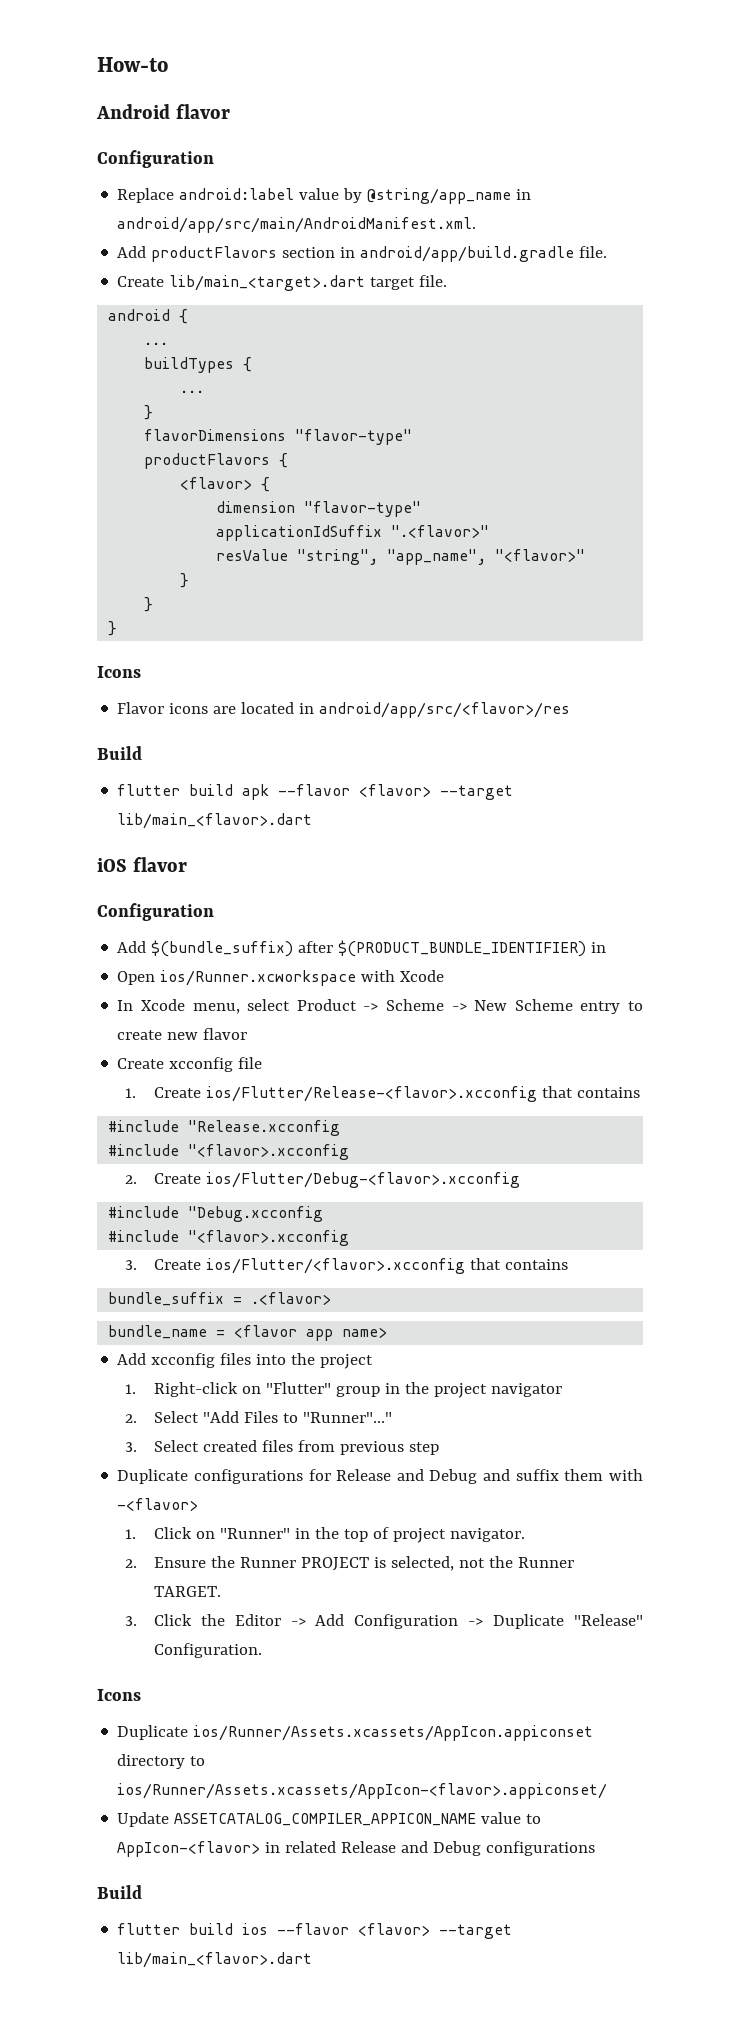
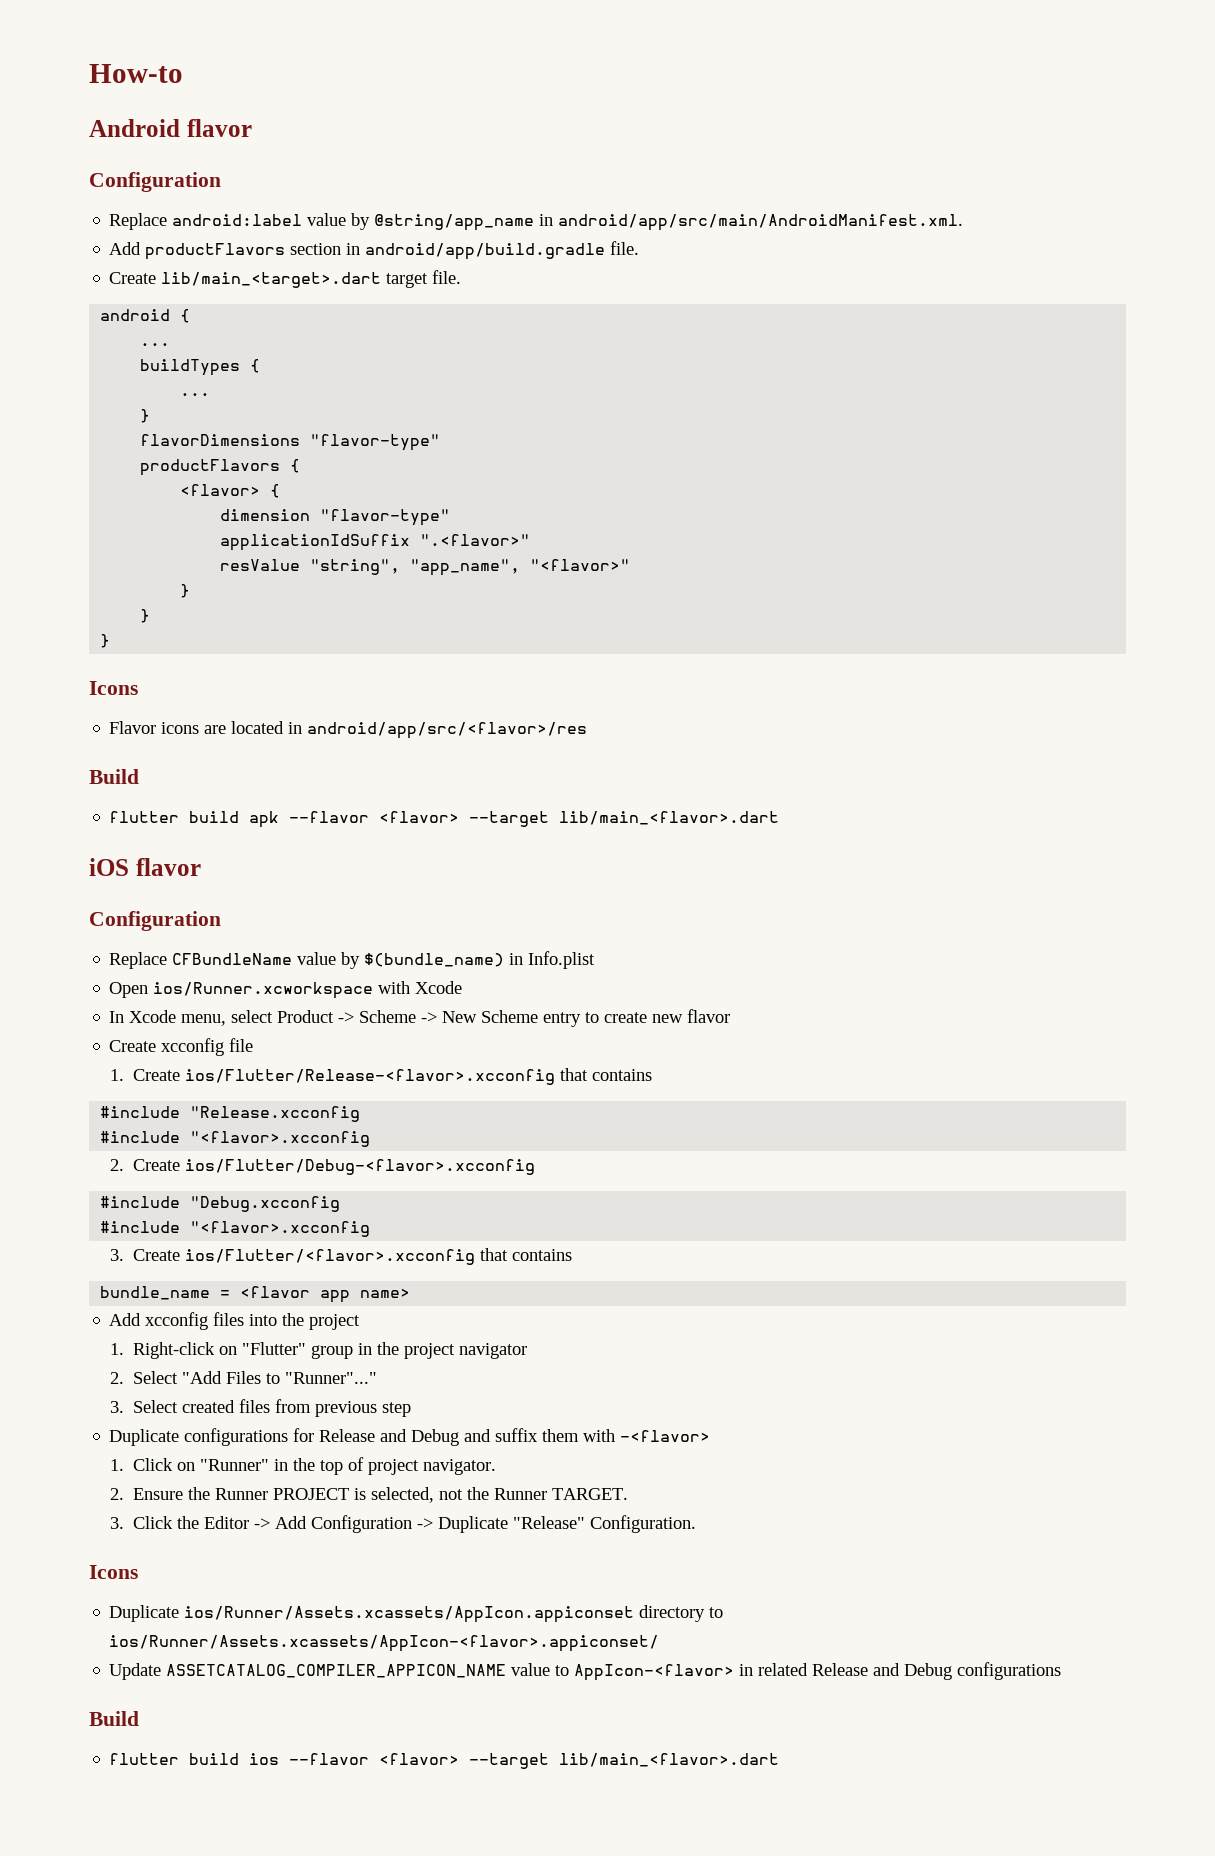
- Add $(bundle_suffix) after $(PRODUCT_BUNDLE_IDENTIFIER) in
+ Replace CFBundleName value by $(bundle_name) in Info.plist
- bundle_suffix = .<flavor>

